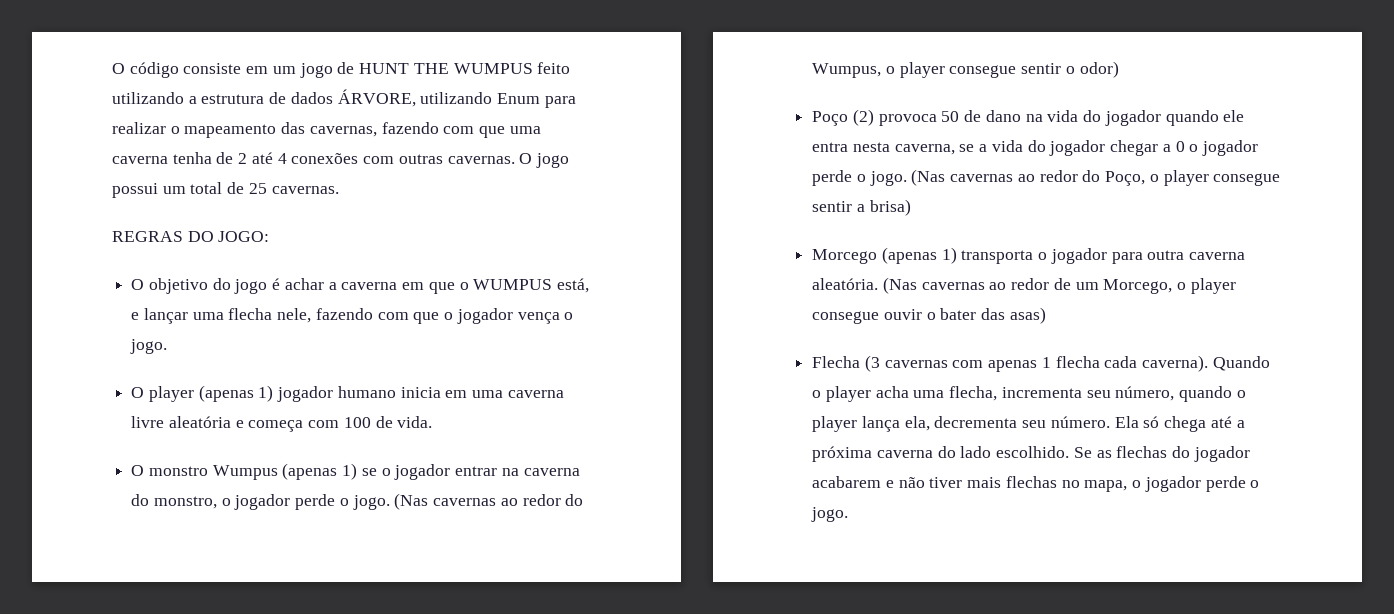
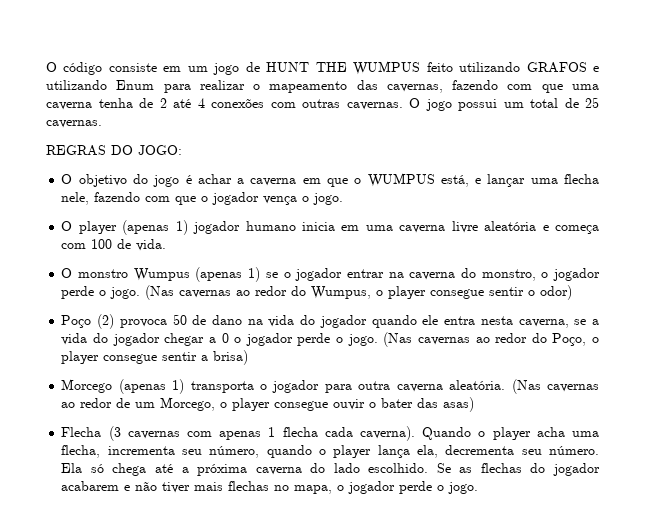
- O código consiste em um jogo de HUNT THE WUMPUS feito utilizando a estrutura de dados ÁRVORE, utilizando Enum para realizar o mapeamento das cavernas, fazendo com que uma caverna tenha de 2 até 4 conexões com outras cavernas.
+ O código consiste em um jogo de HUNT THE WUMPUS feito utilizando GRAFOS e utilizando Enum para realizar o mapeamento das cavernas, fazendo com que uma caverna tenha de 2 até 4 conexões com outras cavernas.

